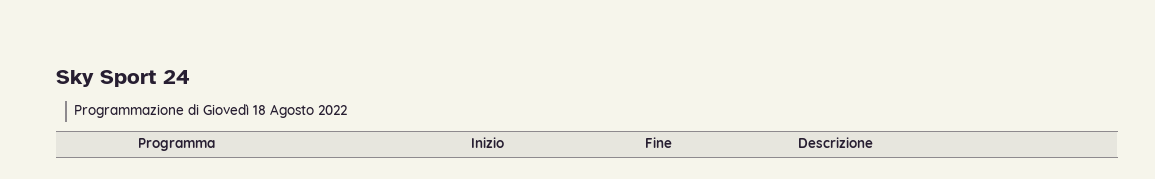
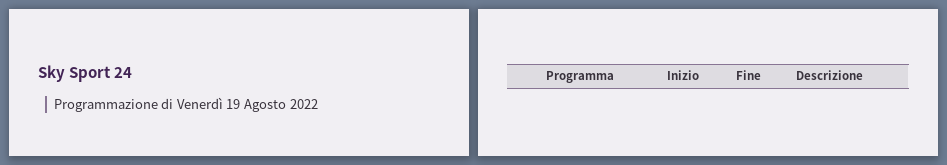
- Programmazione di Giovedì 18 Agosto 2022
+ Programmazione di Venerdì 19 Agosto 2022

